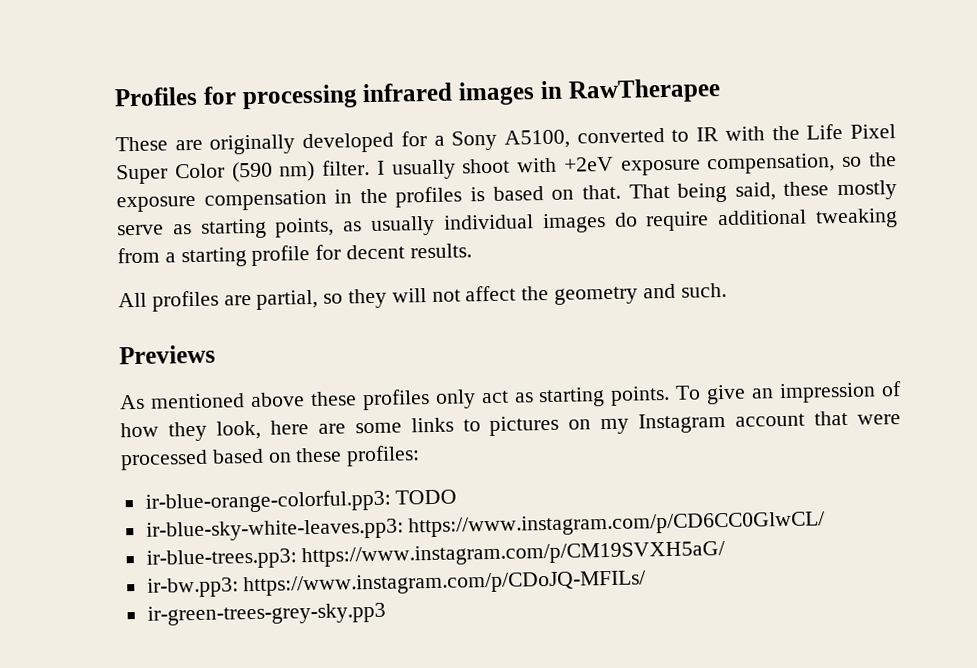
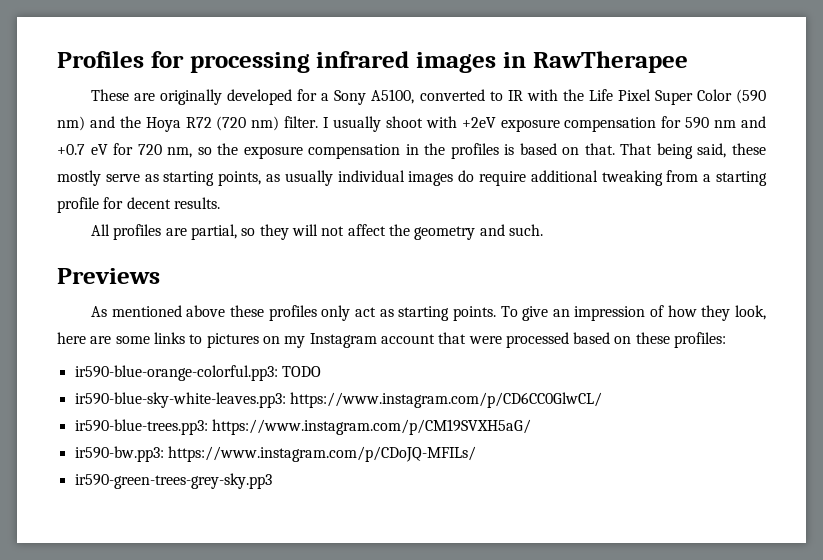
- These are originally developed for a Sony A5100, converted to IR with the Life Pixel Super Color (590 nm) filter.
+ These are originally developed for a Sony A5100, converted to IR with the Life Pixel Super Color (590 nm) and the Hoya R72 (720 nm) filter.
- I usually shoot with +2eV exposure compensation, so the exposure compensation in the profiles is based on that.
+ I usually shoot with +2eV exposure compensation for 590 nm and +0.7 eV for 720 nm, so the exposure compensation in the profiles is based on that.
- ir-blue-orange-colorful.pp3: TODO
+ ir590-blue-orange-colorful.pp3: TODO
- ir-blue-sky-white-leaves.pp3: https://www.instagram.com/p/CD6CC0GlwCL/
+ ir590-blue-sky-white-leaves.pp3: https://www.instagram.com/p/CD6CC0GlwCL/
- ir-blue-trees.pp3: https://www.instagram.com/p/CM19SVXH5aG/
+ ir590-blue-trees.pp3: https://www.instagram.com/p/CM19SVXH5aG/
- ir-bw.pp3: https://www.instagram.com/p/CDoJQ-MFILs/
+ ir590-bw.pp3: https://www.instagram.com/p/CDoJQ-MFILs/
- ir-green-trees-grey-sky.pp3
+ ir590-green-trees-grey-sky.pp3

